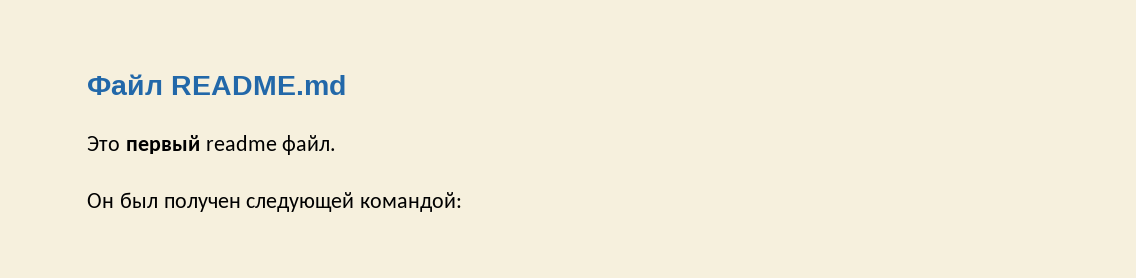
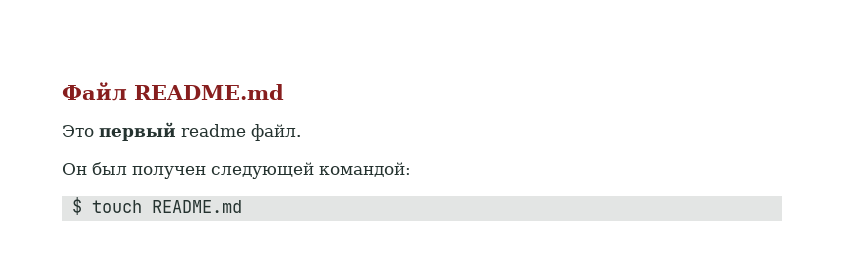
+ $ touch README.md

